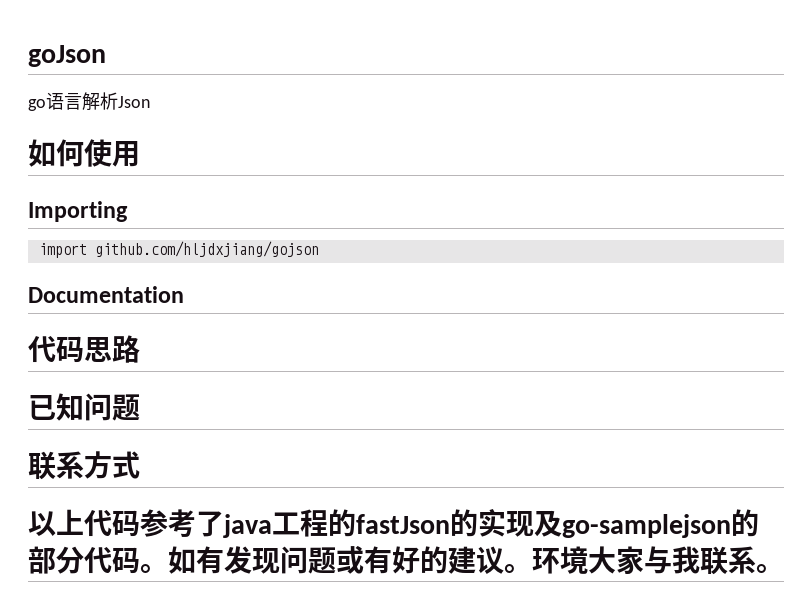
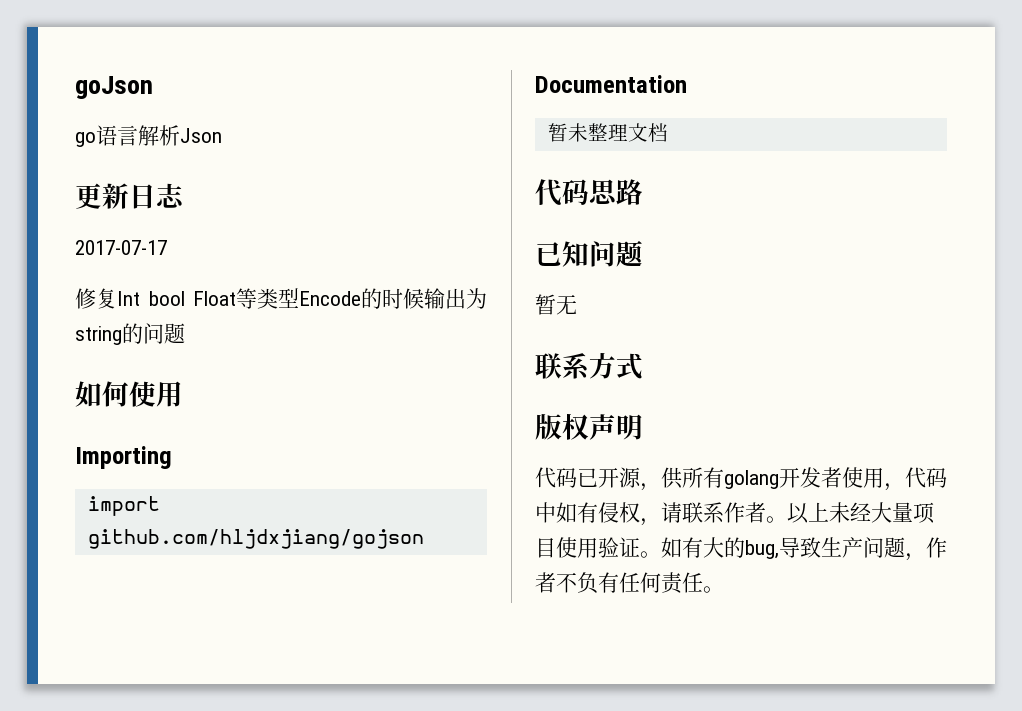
+ 更新日志
+ 2017-07-17
+ 修复Int bool Float等类型Encode的时候输出为string的问题
+ 暂未整理文档
+ 暂无
- 以上代码参考了java工程的fastJson的实现及go-samplejson的部分代码。如有发现问题或有好的建议。环境大家与我联系。
+ 版权声明
+ 代码已开源，供所有golang开发者使用，代码中如有侵权，请联系作者。以上未经大量项目使用验证。如有大的bug,导致生产问题，作者不负有任何责任。

